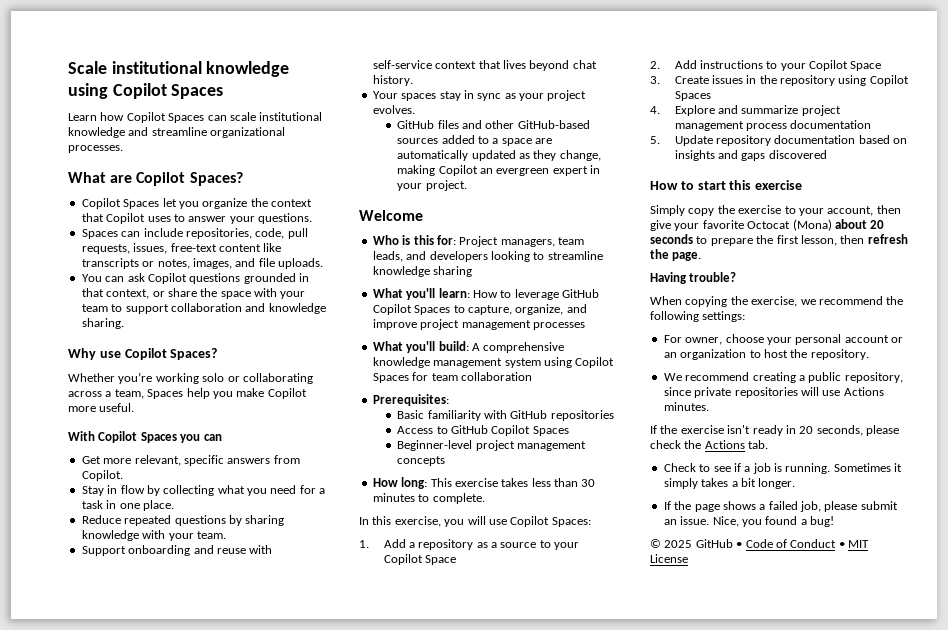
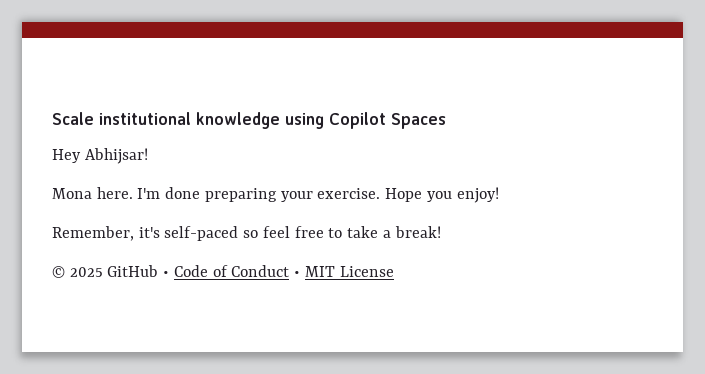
- Learn how Copilot Spaces can scale institutional knowledge and streamline organizational processes.
- What are Copilot Spaces?
- Copilot Spaces let you organize the context that Copilot uses to answer your questions.
- Spaces can include repositories, code, pull requests, issues, free-text content like transcripts or notes, images, and file uploads.
- You can ask Copilot questions grounded in that context, or share the space with your team to support collaboration and knowledge sharing.
- Why use Copilot Spaces?
- Whether you’re working solo or collaborating across a team, Spaces help you make Copilot more useful.
- With Copilot Spaces you can
- Get more relevant, specific answers from Copilot.
- Stay in flow by collecting what you need for a task in one place.
- Reduce repeated questions by sharing knowledge with your team.
- Support onboarding and reuse with self-service context that lives beyond chat history.
- Your spaces stay in sync as your project evolves.
- GitHub files and other GitHub-based sources added to a space are automatically updated as they change, making Copilot an evergreen expert in your project.
- Welcome
- Who is this for: Project managers, team leads, and developers looking to streamline knowledge sharing
- What you'll learn: How to leverage GitHub Copilot Spaces to capture, organize, and improve project management processes
- What you'll build: A comprehensive knowledge management system using Copilot Spaces for team collaboration
- Prerequisites:
- Basic familiarity with GitHub repositories
- Access to GitHub Copilot Spaces
- Beginner-level project management concepts
- How long: This exercise takes less than 30 minutes to complete.
- In this exercise, you will use Copilot Spaces:
- 1. Add a repository as a source to your Copilot Space
- 2. Add instructions to your Copilot Space
- 3. Create issues in the repository using Copilot Spaces
- 4. Explore and summarize project management process documentation
- 5. Update repository documentation based on insights and gaps discovered
- How to start this exercise
- Simply copy the exercise to your account, then give your favorite Octocat (Mona) about 20 seconds to prepare the first lesson, then refresh the page.
- Having trouble?
- When copying the exercise, we recommend the following settings:
- For owner, choose your personal account or an organization to host the repository.
- We recommend creating a public repository, since private repositories will use Actions minutes.
- If the exercise isn't ready in 20 seconds, please check the Actions tab.
- Check to see if a job is running. Sometimes it simply takes a bit longer.
- If the page shows a failed job, please submit an issue. Nice, you found a bug!
+ Hey Abhijsar!
+ Mona here. I'm done preparing your exercise. Hope you enjoy!
+ Remember, it's self-paced so feel free to take a break!

